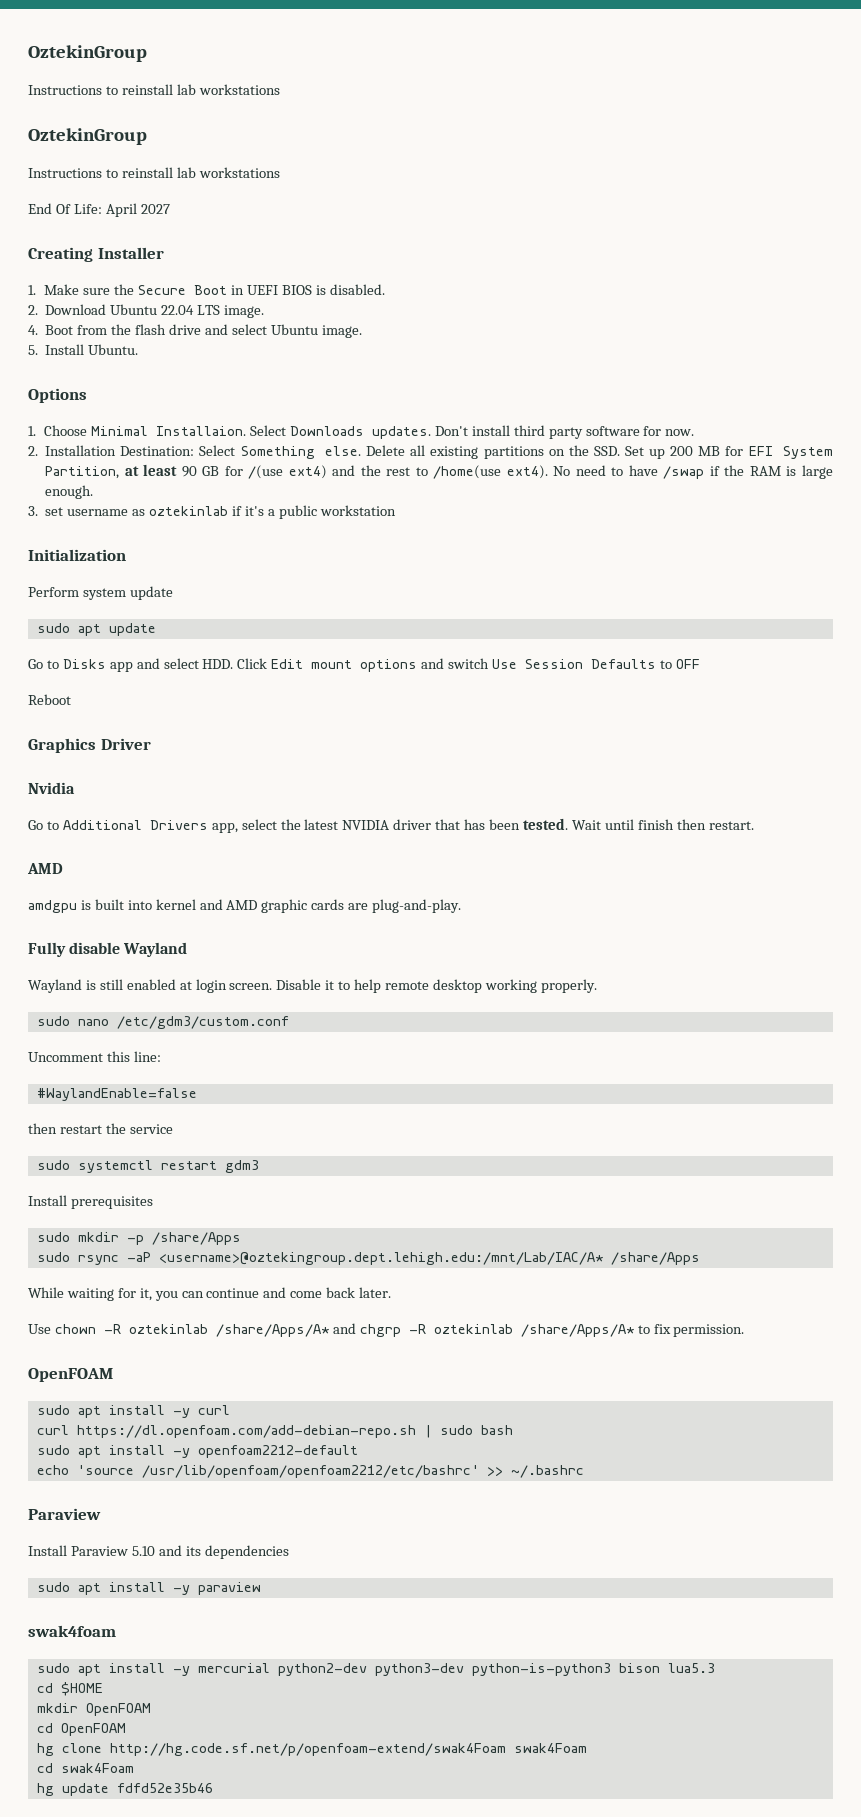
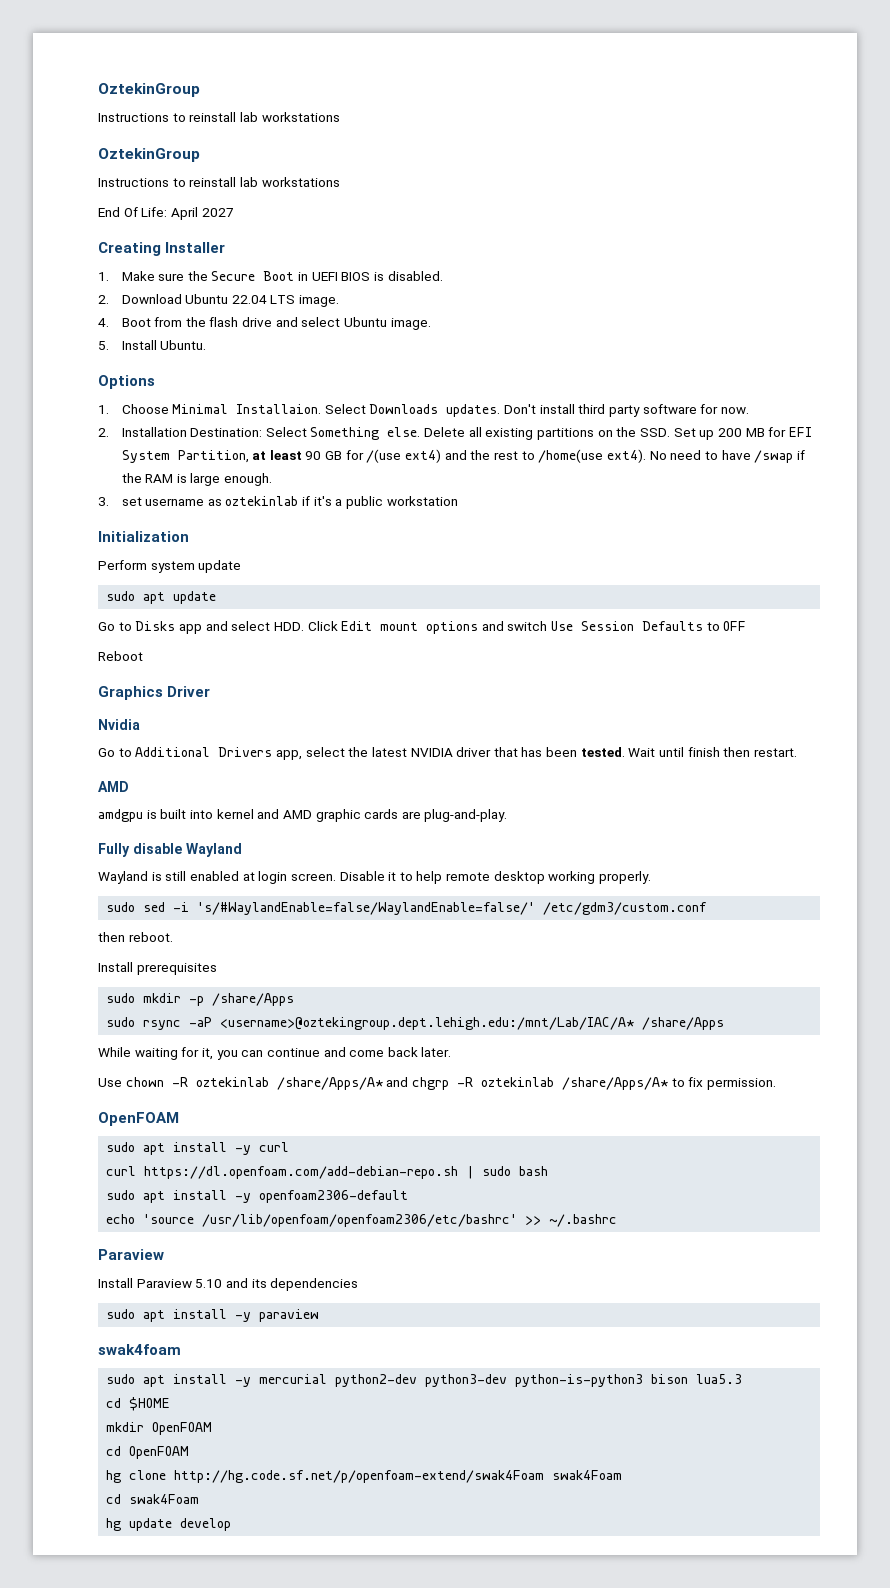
- sudo nano /etc/gdm3/custom.conf
- Uncomment this line:
- #WaylandEnable=false
- then restart the service
- sudo systemctl restart gdm3
+ sudo sed -i 's/#WaylandEnable=false/WaylandEnable=false/' /etc/gdm3/custom.conf
+ then reboot.
- sudo apt install -y openfoam2212-default
+ sudo apt install -y openfoam2306-default
- echo 'source /usr/lib/openfoam/openfoam2212/etc/bashrc' >> ~/.bashrc
+ echo 'source /usr/lib/openfoam/openfoam2306/etc/bashrc' >> ~/.bashrc
- hg update fdfd52e35b46
+ hg update develop

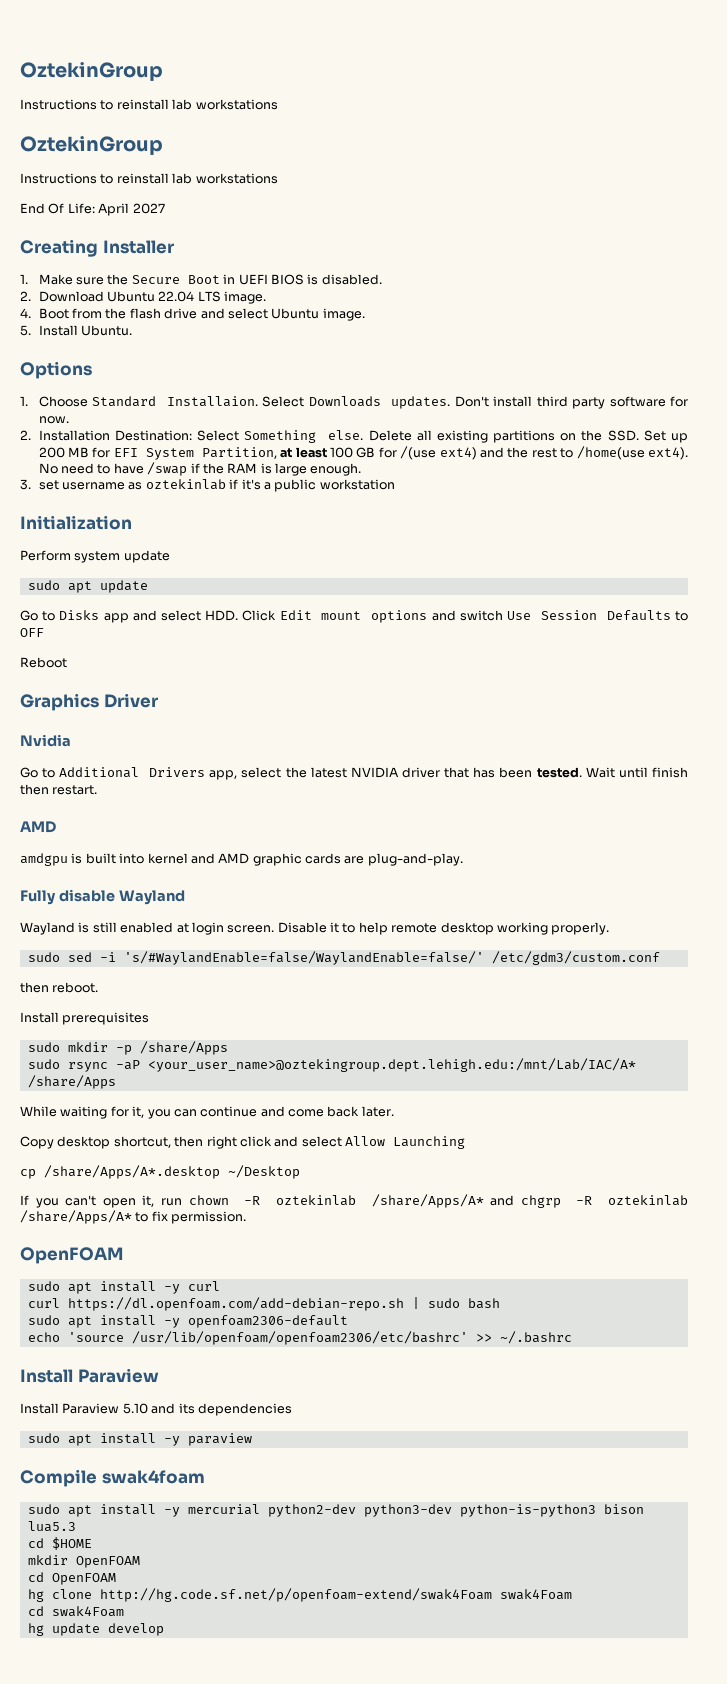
- 1. Choose Minimal Installaion.
+ 1. Choose Standard Installaion.
- Delete all existing partitions on the SSD. Set up 200 MB for EFI System Partition, at least 90 GB for /(use ext4) and the rest to /home(use ext4).
+ Delete all existing partitions on the SSD. Set up 200 MB for EFI System Partition, at least 100 GB for /(use ext4) and the rest to /home(use ext4).
- sudo rsync -aP <username>@oztekingroup.dept.lehigh.edu:/mnt/Lab/IAC/A* /share/Apps
+ sudo rsync -aP <your_user_name>@oztekingroup.dept.lehigh.edu:/mnt/Lab/IAC/A* /share/Apps
- Use chown -R oztekinlab /share/Apps/A* and chgrp -R oztekinlab /share/Apps/A* to fix permission.
+ Copy desktop shortcut, then right click and select Allow Launching
+ cp /share/Apps/A*.desktop ~/Desktop
+ If you can't open it, run chown -R oztekinlab /share/Apps/A* and chgrp -R oztekinlab /share/Apps/A* to fix permission.
  echo 'source /usr/lib/openfoam/openfoam2306/etc/bashrc' >> ~/.bashrc
- Paraview
+ Install Paraview
- swak4foam
+ Compile swak4foam

